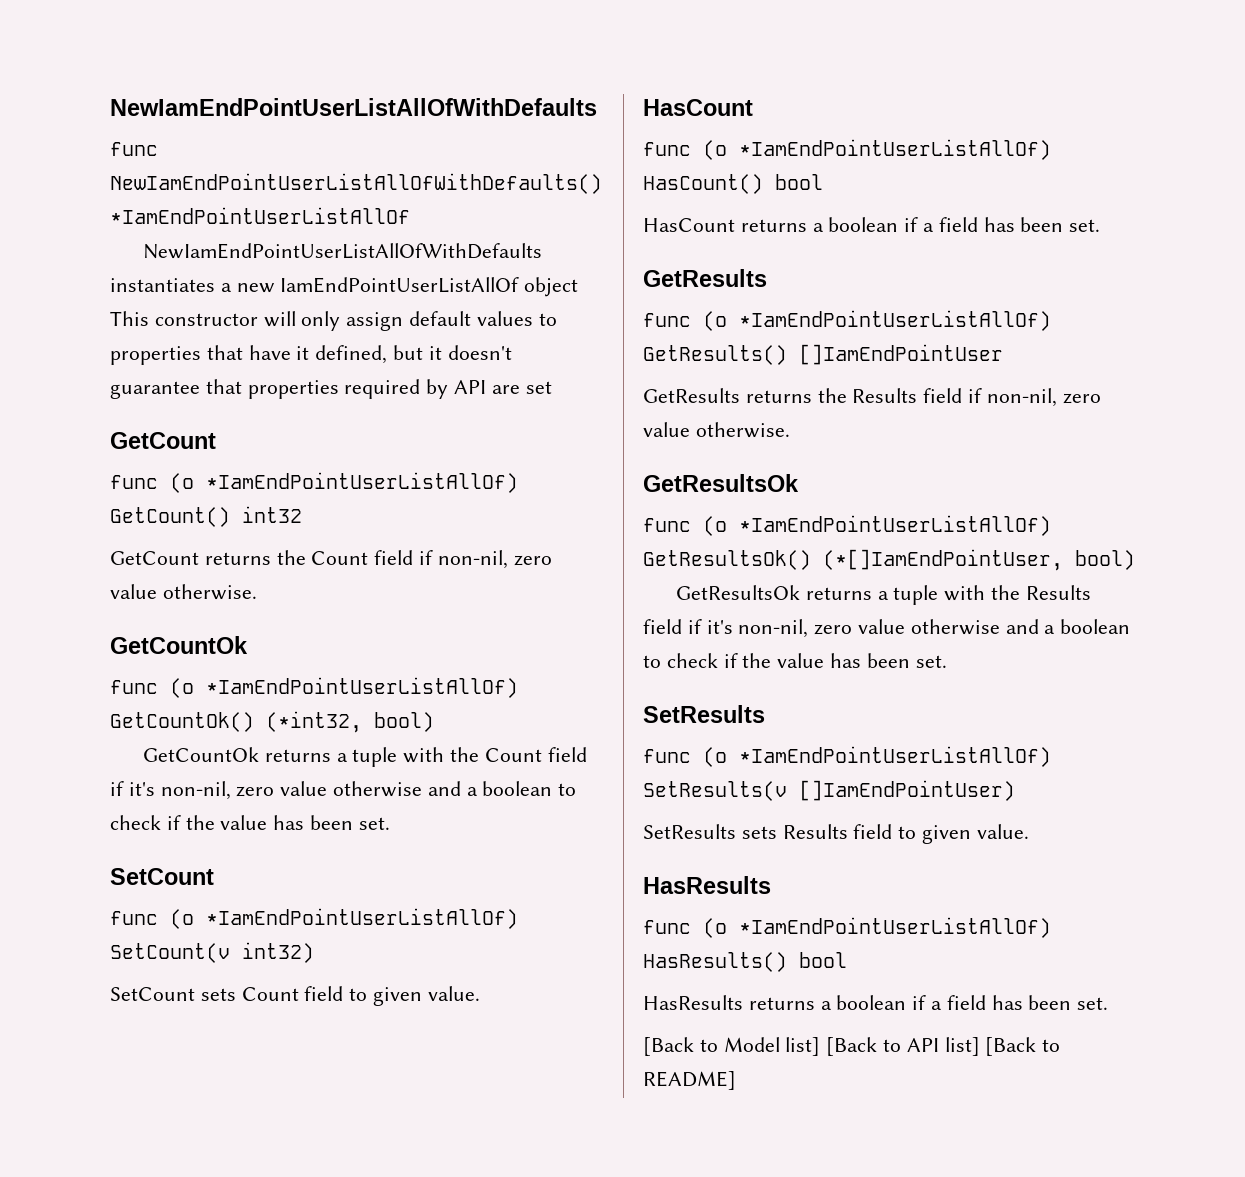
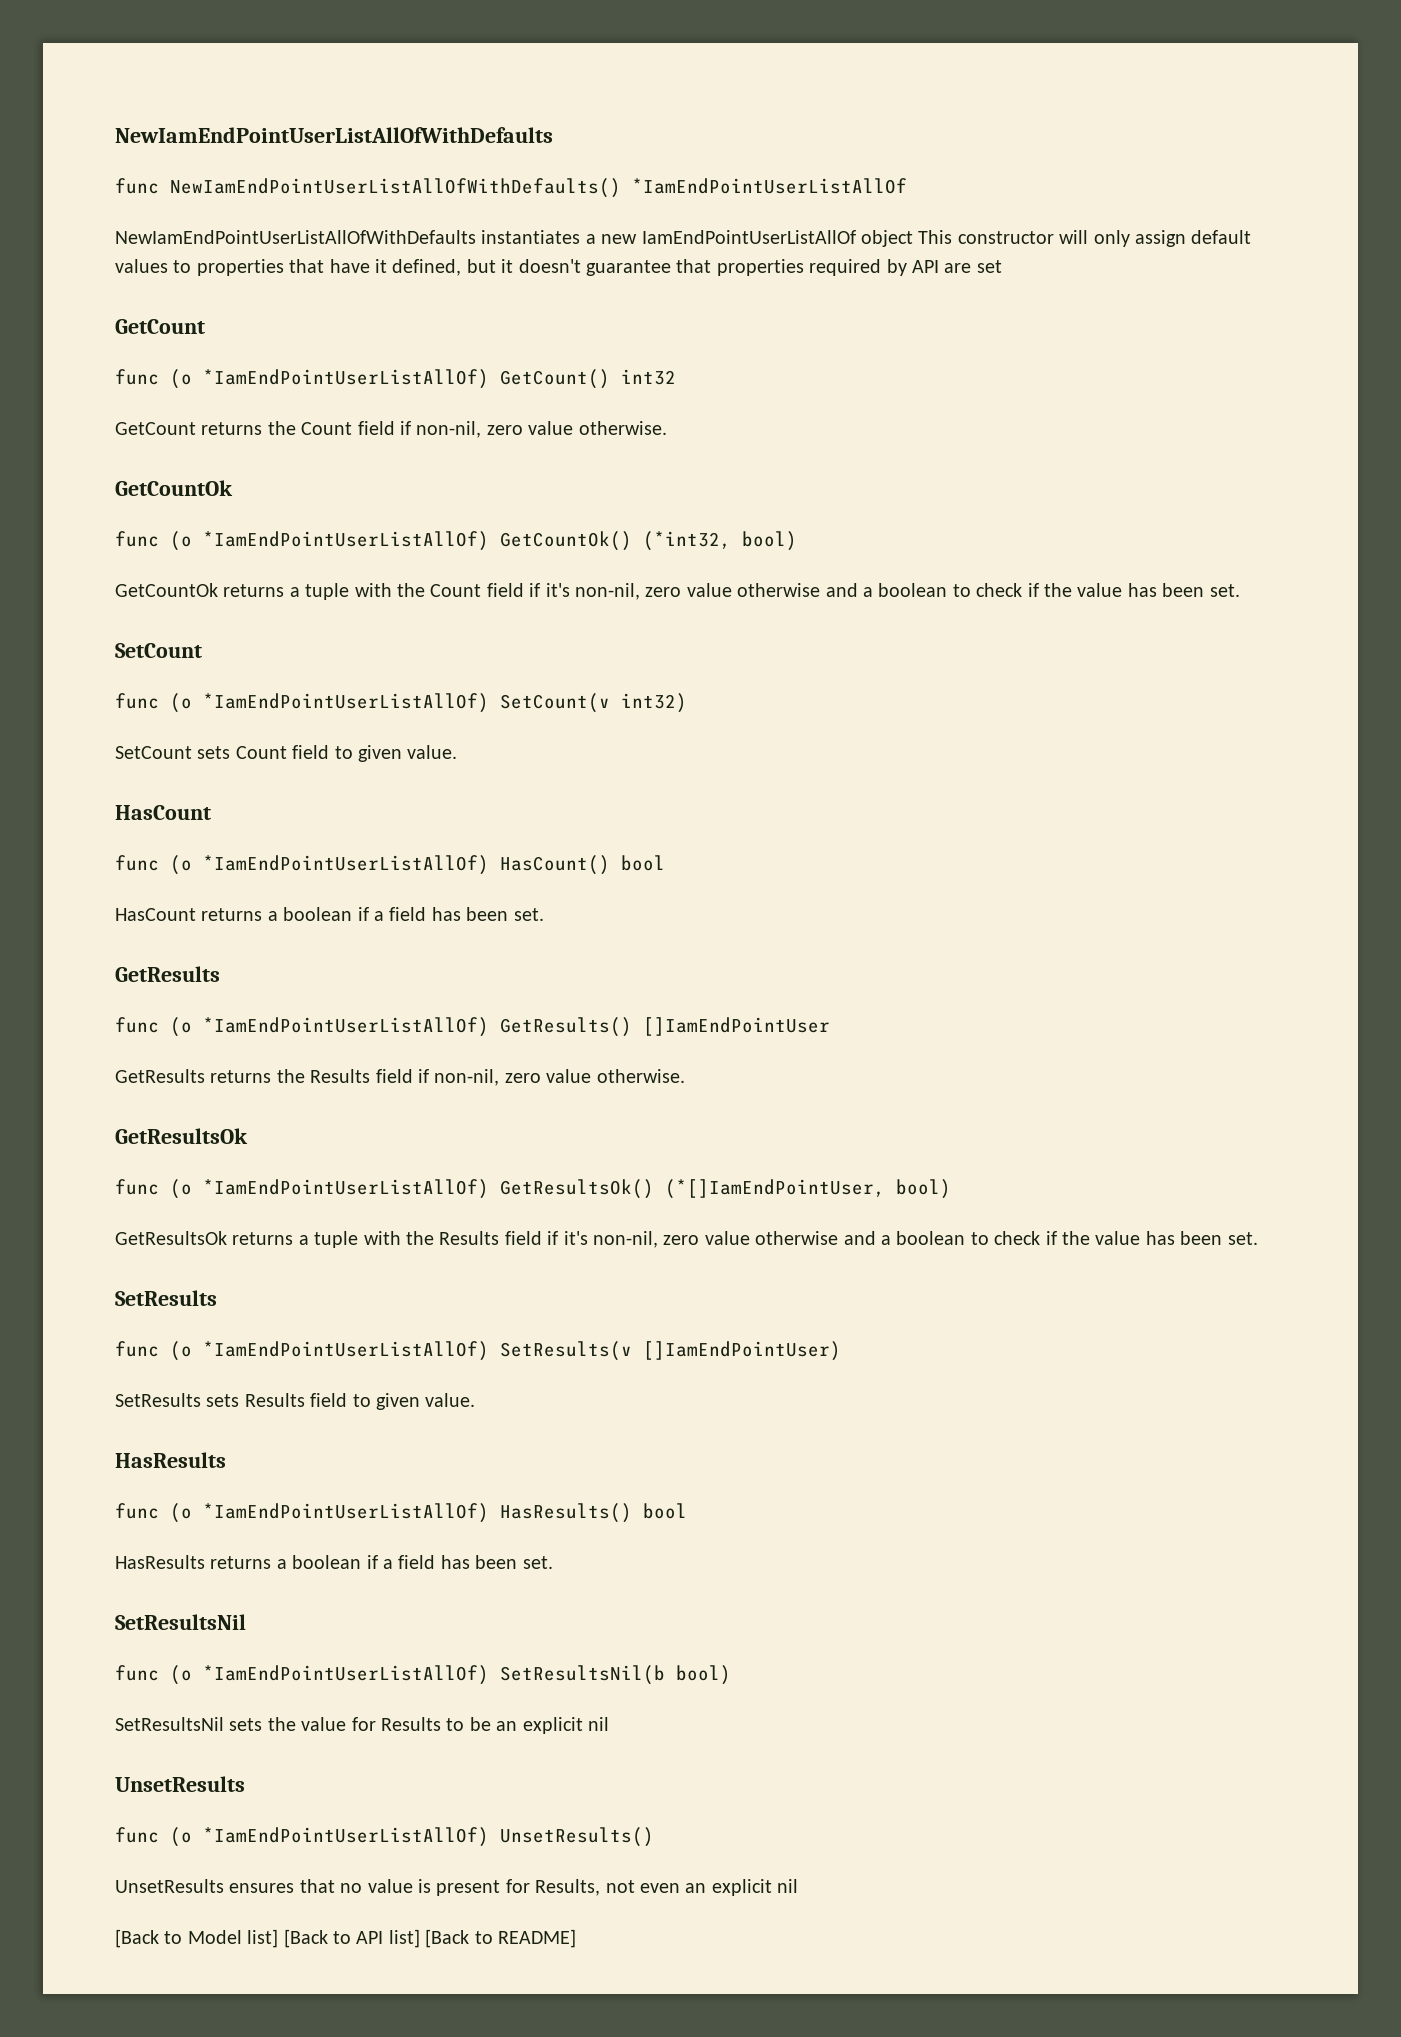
  HasResults returns a boolean if a field has been set.
+ SetResultsNil
+ func (o *IamEndPointUserListAllOf) SetResultsNil(b bool)
+ SetResultsNil sets the value for Results to be an explicit nil
+ UnsetResults
+ func (o *IamEndPointUserListAllOf) UnsetResults()
+ UnsetResults ensures that no value is present for Results, not even an explicit nil

